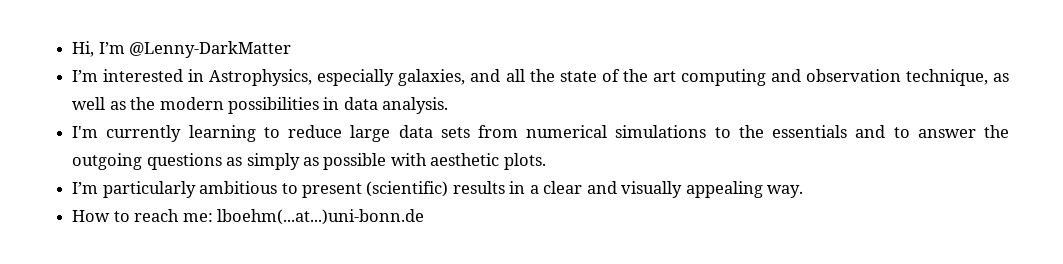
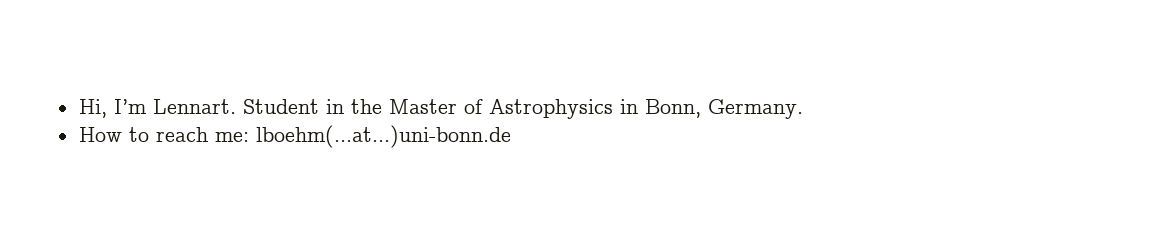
- Hi, I’m @Lenny-DarkMatter
- I’m interested in Astrophysics, especially galaxies, and all the state of the art computing and observation technique, as well as the modern possibilities in data analysis.
- I'm currently learning to reduce large data sets from numerical simulations to the essentials and to answer the outgoing questions as simply as possible with aesthetic plots.
- I’m particularly ambitious to present (scientific) results in a clear and visually appealing way.
+ Hi, I’m Lennart. Student in the Master of Astrophysics in Bonn, Germany.

